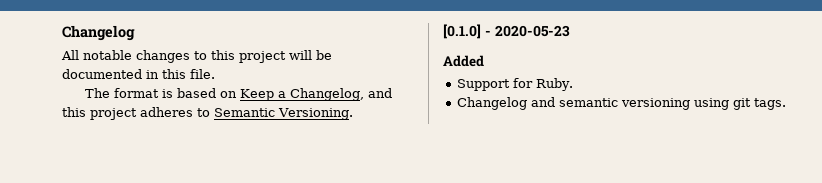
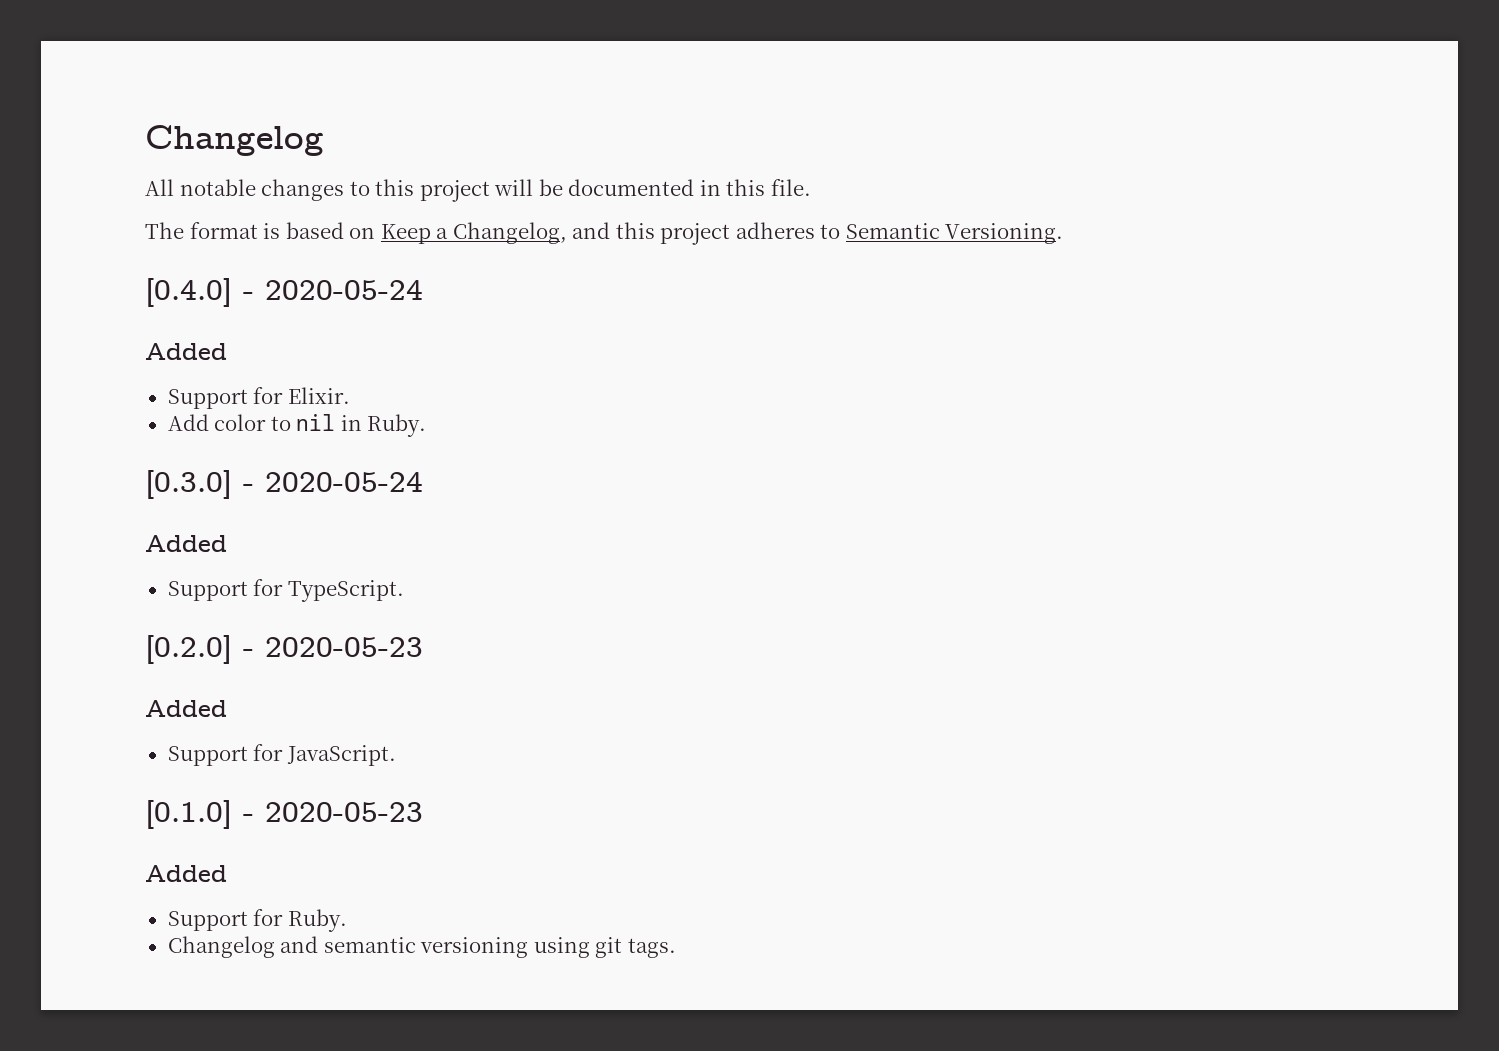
+ [0.4.0] - 2020-05-24
+ Added
+ Support for Elixir.
+ Add color to nil in Ruby.
+ [0.3.0] - 2020-05-24
+ Added
+ Support for TypeScript.
+ [0.2.0] - 2020-05-23
+ Added
+ Support for JavaScript.

